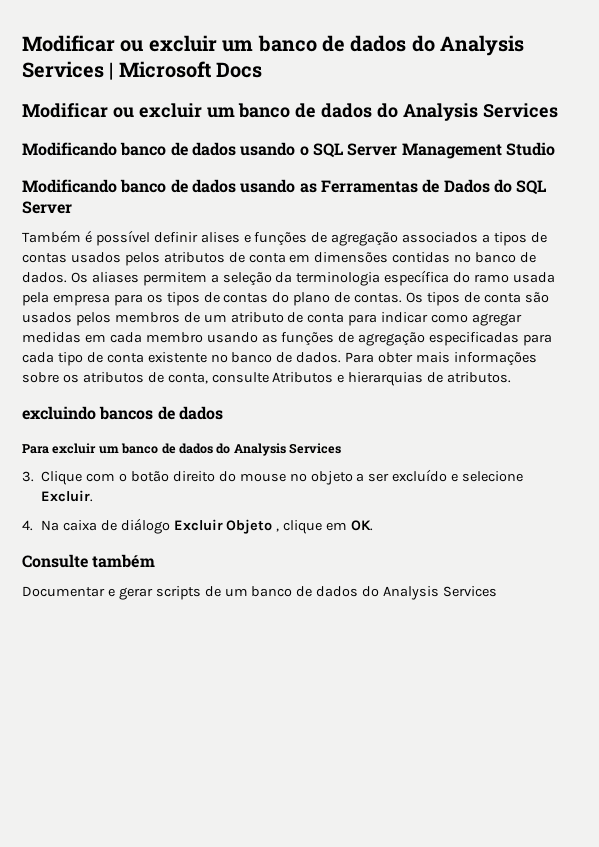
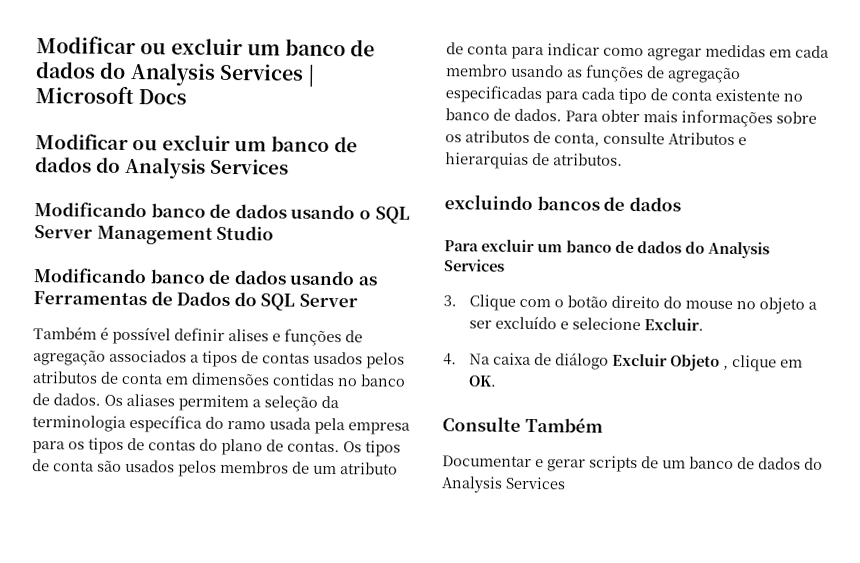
- Consulte também
+ Consulte Também

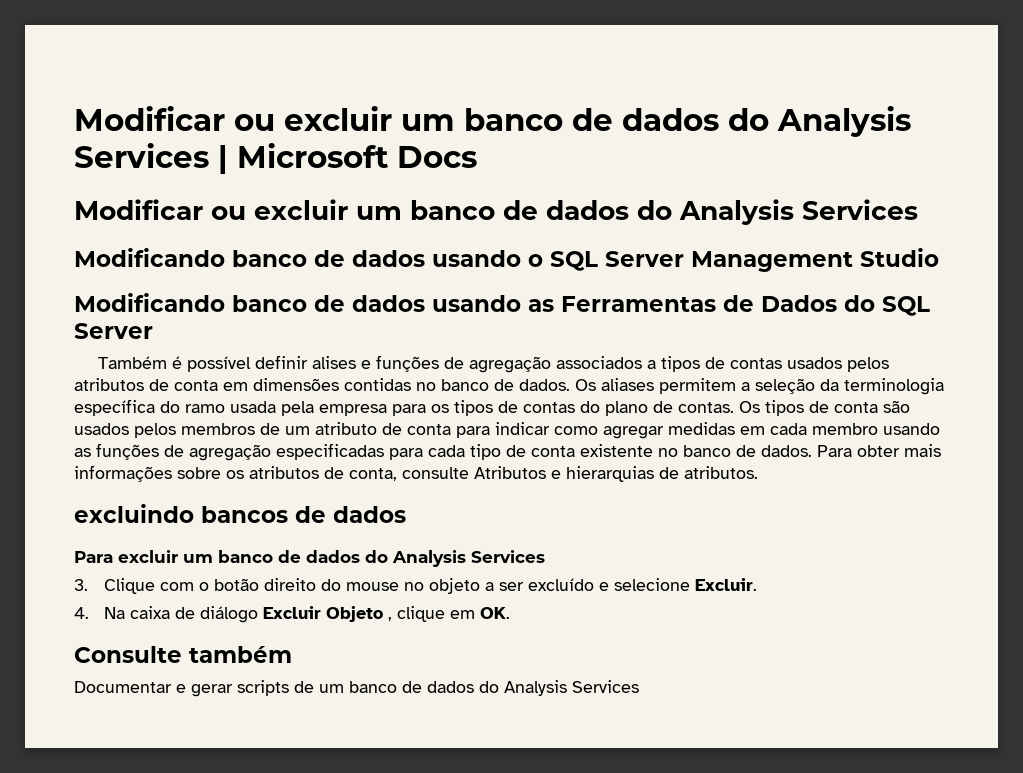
- Consulte Também
+ Consulte também

